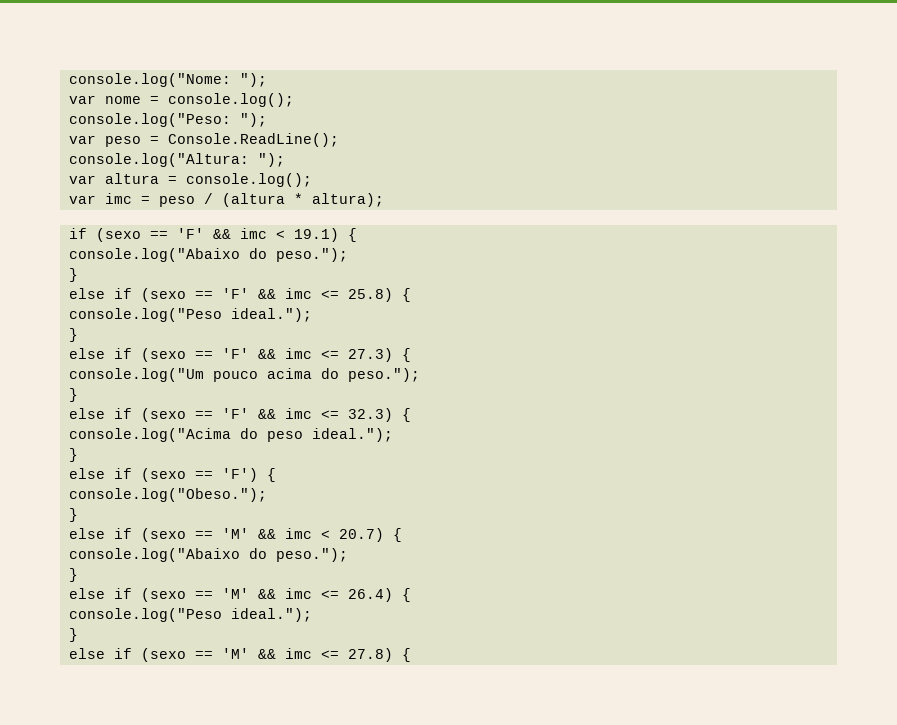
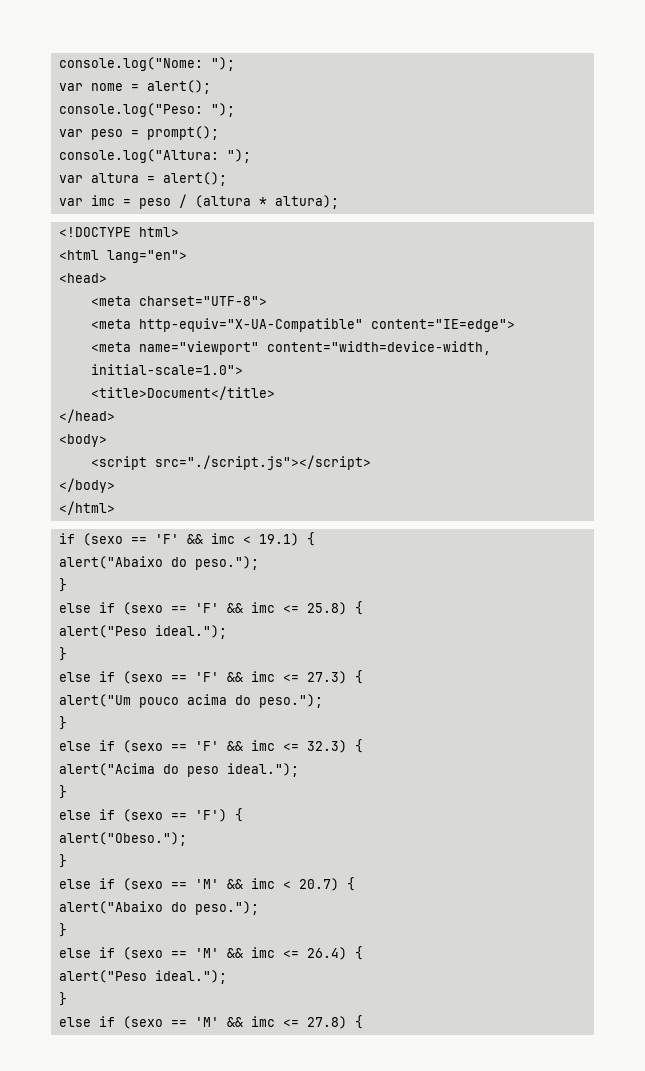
- var nome = console.log();
+ var nome = alert();
- var peso = Console.ReadLine();
+ var peso = prompt();
- var altura = console.log();
+ var altura = alert();
+ <!DOCTYPE html>
+ <html lang="en">
+ <head>
+ <meta charset="UTF-8">
+ <meta http-equiv="X-UA-Compatible" content="IE=edge">
+ <meta name="viewport" content="width=device-width, initial-scale=1.0">
+ <title>Document</title>
+ </head>
+ <body>
+ <script src="./script.js"></script>
+ </body>
+ </html>
  if (sexo == 'F' && imc < 19.1) {
- console.log("Abaixo do peso.");
+ alert("Abaixo do peso.");
  else if (sexo == 'F' && imc <= 25.8) {
- console.log("Peso ideal.");
+ alert("Peso ideal.");
- console.log("Um pouco acima do peso.");
+ alert("Um pouco acima do peso.");
- console.log("Acima do peso ideal.");
+ alert("Acima do peso ideal.");
- console.log("Obeso.");
+ alert("Obeso.");
  else if (sexo == 'M' && imc < 20.7) {
- console.log("Abaixo do peso.");
+ alert("Abaixo do peso.");
  else if (sexo == 'M' && imc <= 26.4) {
- console.log("Peso ideal.");
+ alert("Peso ideal.");

